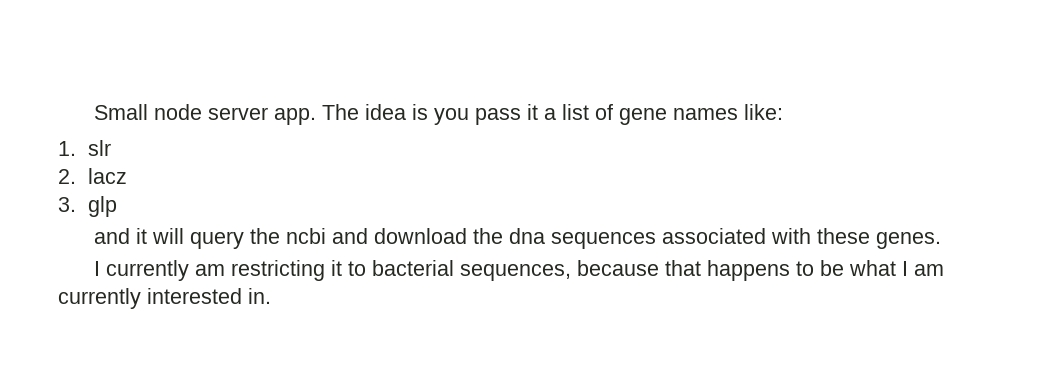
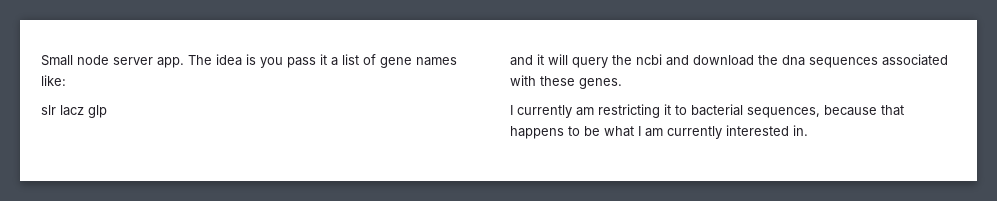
- 1. slr
- 2. lacz
- 3. glp
+ slr lacz glp

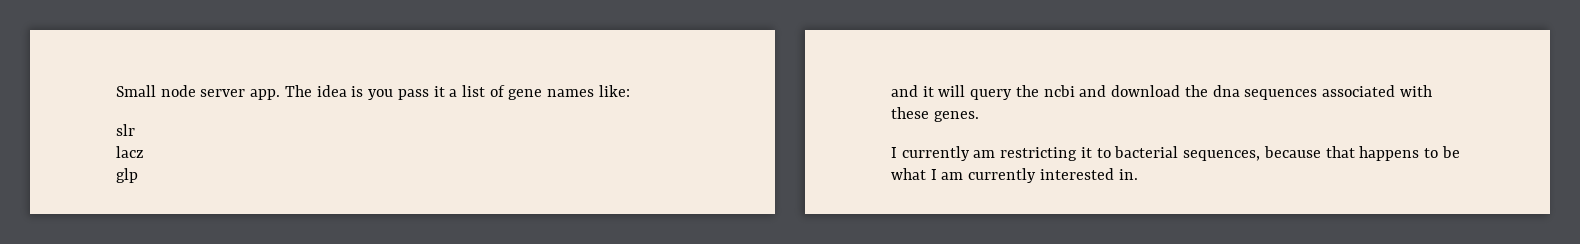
- slr lacz glp
+ slr
+ lacz
+ glp

